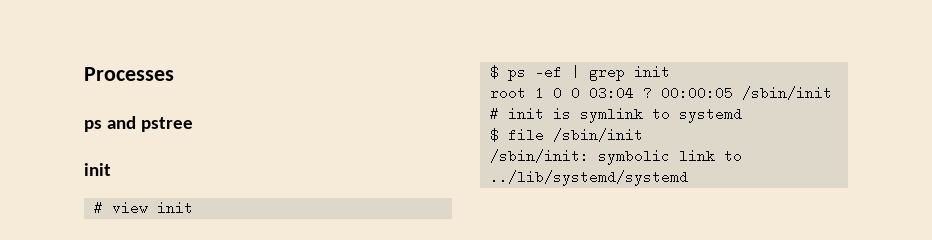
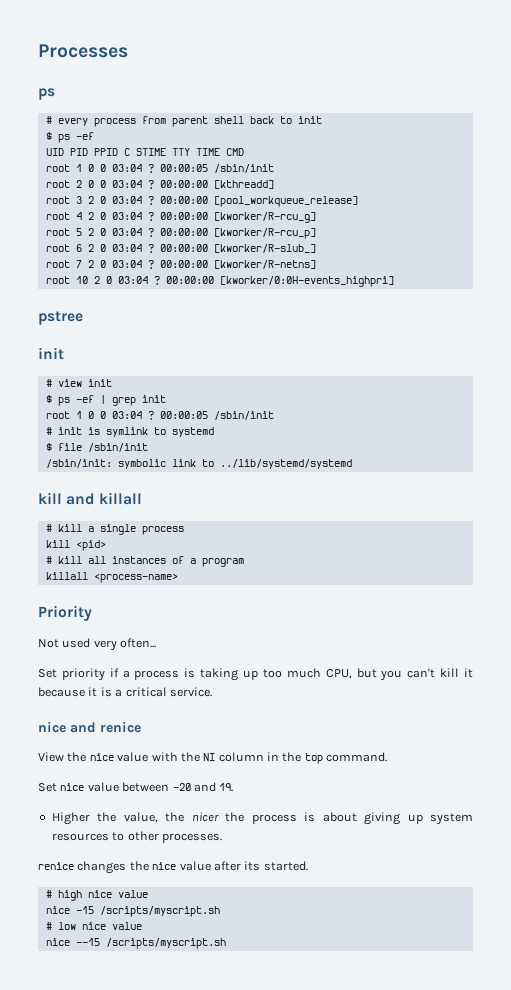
  Processes
- ps and pstree
+ ps
+ # every process from parent shell back to init
+ $ ps -ef
+ UID PID PPID C STIME TTY TIME CMD
+ root 1 0 0 03:04 ? 00:00:05 /sbin/init
+ root 2 0 0 03:04 ? 00:00:00 [kthreadd]
+ root 3 2 0 03:04 ? 00:00:00 [pool_workqueue_release]
+ root 4 2 0 03:04 ? 00:00:00 [kworker/R-rcu_g]
+ root 5 2 0 03:04 ? 00:00:00 [kworker/R-rcu_p]
+ root 6 2 0 03:04 ? 00:00:00 [kworker/R-slub_]
+ root 7 2 0 03:04 ? 00:00:00 [kworker/R-netns]
+ root 10 2 0 03:04 ? 00:00:00 [kworker/0:0H-events_highpri]
+ pstree
+ kill and killall
+ # kill a single process
+ kill <pid>
+ # kill all instances of a program
+ killall <process-name>
+ Priority
+ Not used very often...
+ Set priority if a process is taking up too much CPU, but you can't kill it because it is a critical service.
+ nice and renice
+ View the nice value with the NI column in the top command.
+ Set nice value between -20 and 19.
+ Higher the value, the nicer the process is about giving up system resources to other processes.
+ renice changes the nice value after its started.
+ # high nice value
+ nice -15 /scripts/myscript.sh
+ # low nice value
+ nice --15 /scripts/myscript.sh

